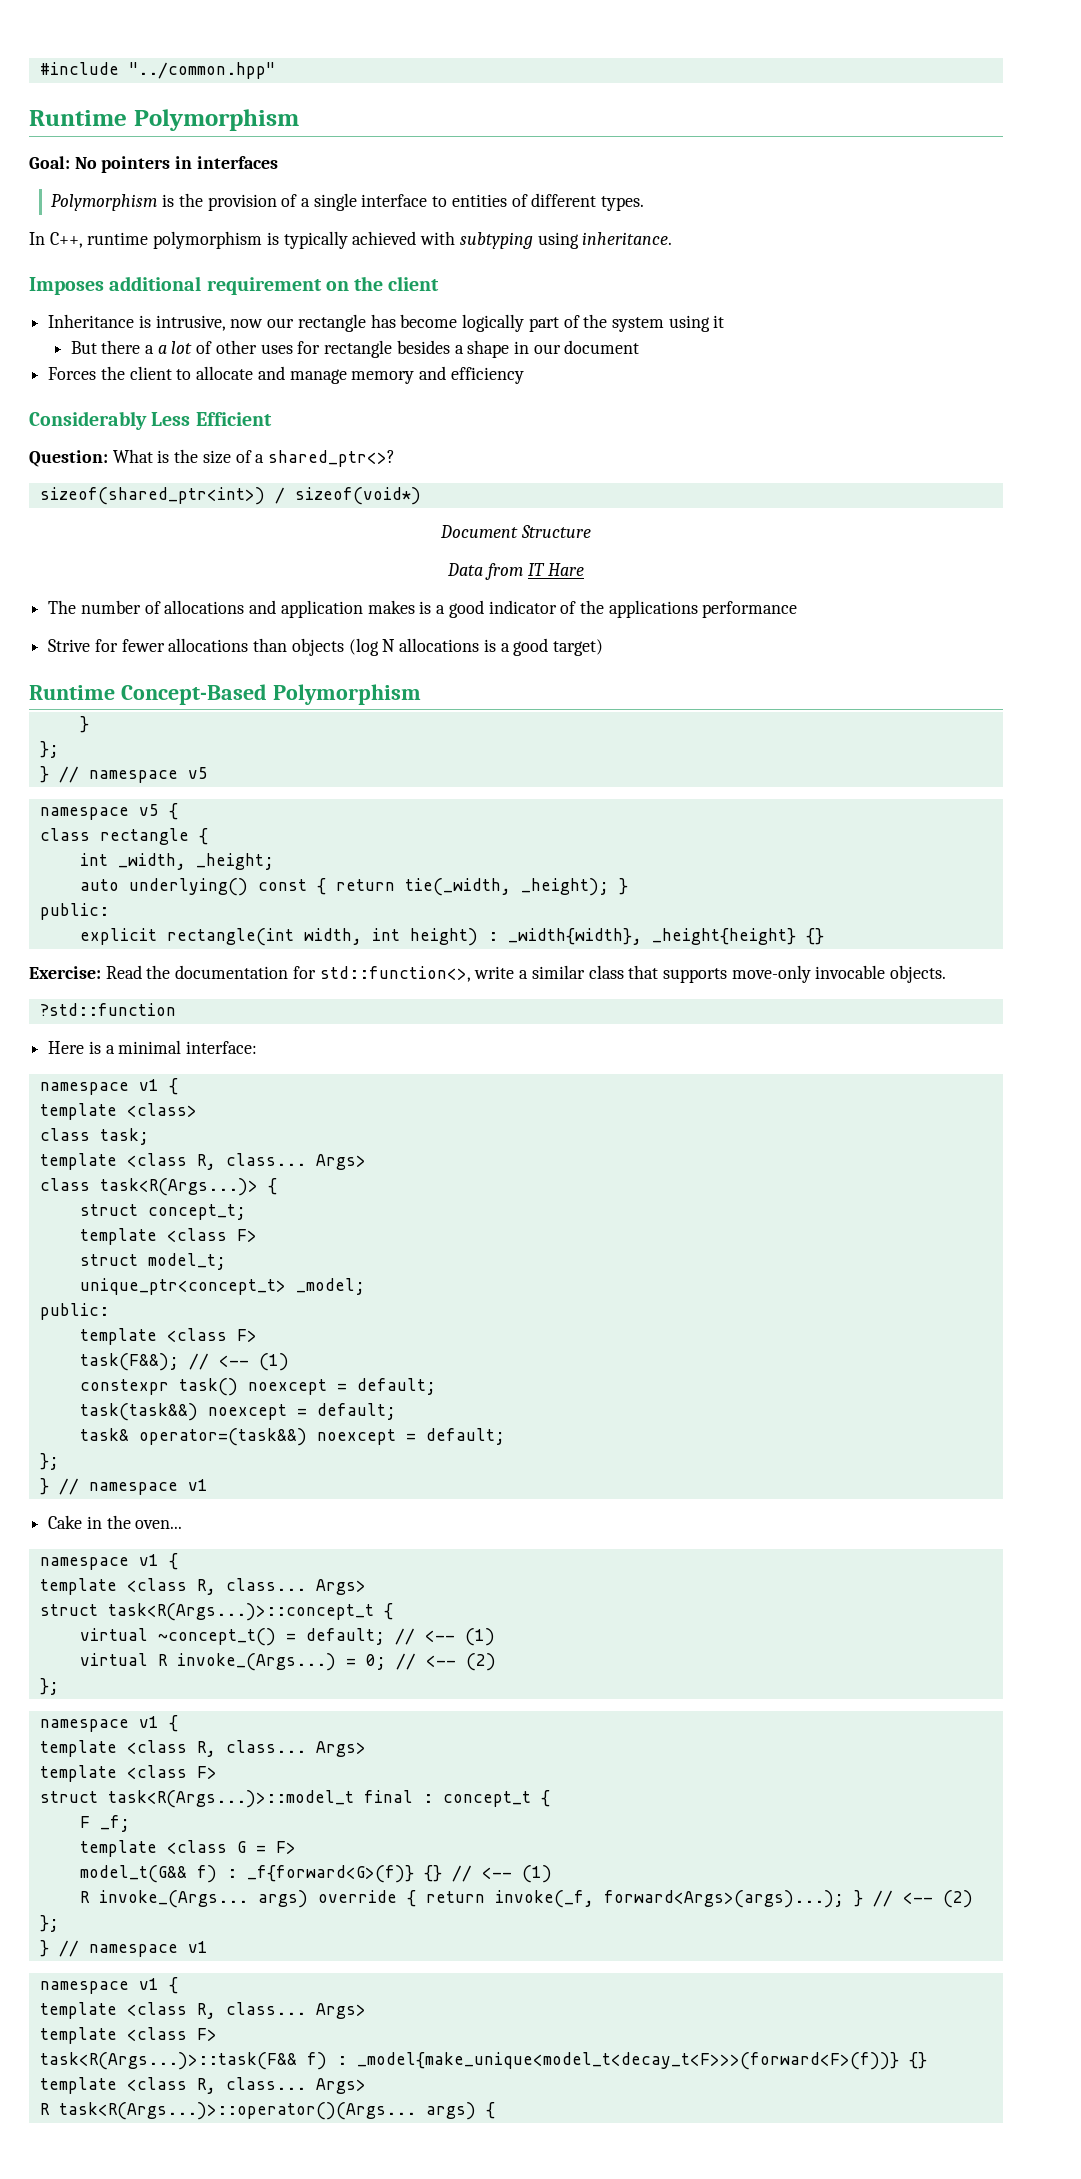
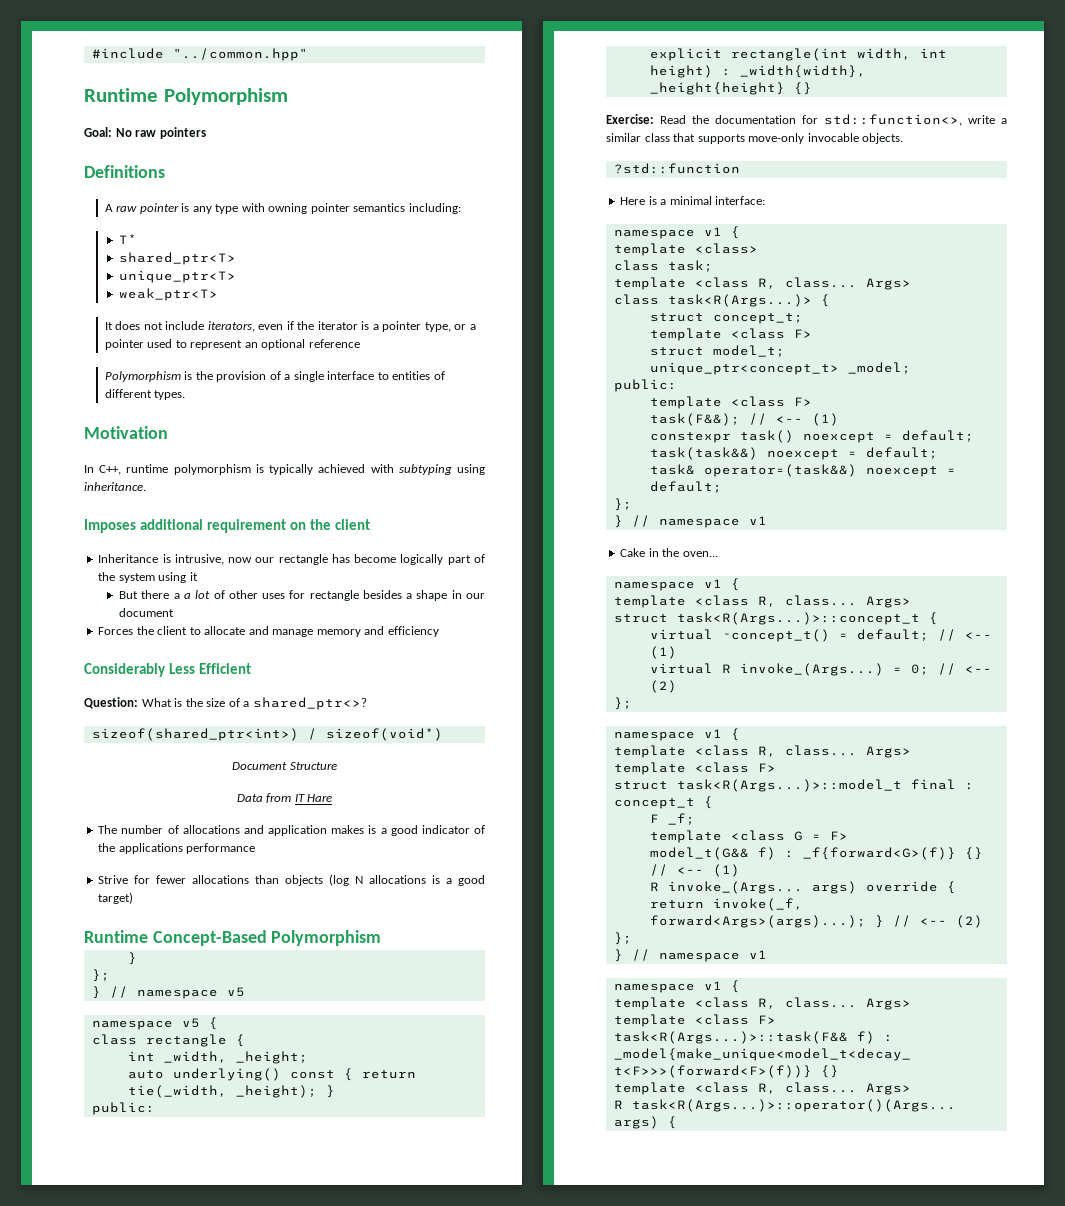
- Goal: No pointers in interfaces
+ Goal: No raw pointers
+ Definitions
+ A raw pointer is any type with owning pointer semantics including:
+ T*
+ shared_ptr<T>
+ unique_ptr<T>
+ weak_ptr<T>
+ It does not include iterators, even if the iterator is a pointer type, or a pointer used to represent an optional reference
+ Motivation

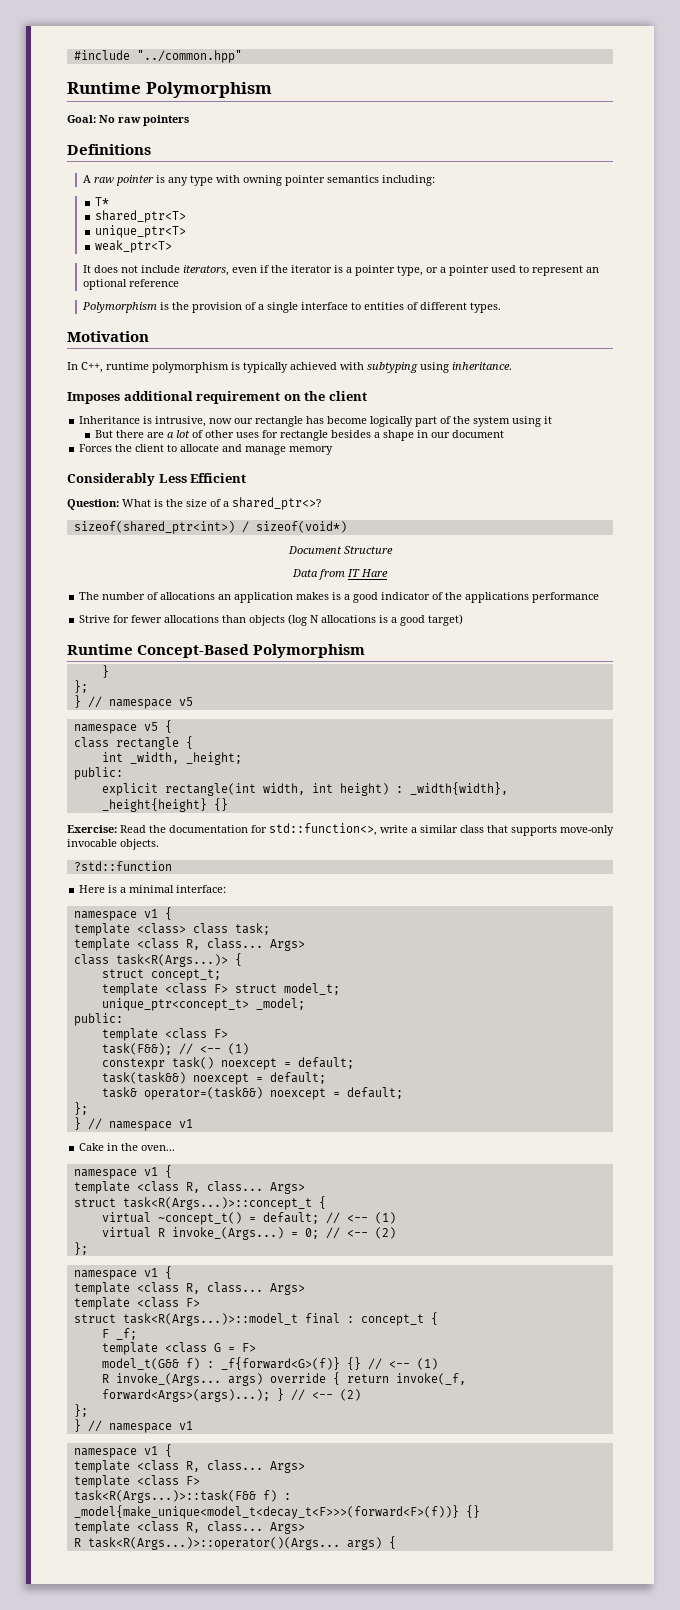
- But there a a lot of other uses for rectangle besides a shape in our document
+ But there are a lot of other uses for rectangle besides a shape in our document
- Forces the client to allocate and manage memory and efficiency
+ Forces the client to allocate and manage memory
- The number of allocations and application makes is a good indicator of the applications performance
+ The number of allocations an application makes is a good indicator of the applications performance
- auto underlying() const { return tie(_width, _height); }
- template <class>
- class task;
+ template <class> class task;
  struct concept_t;
- template <class F>
- struct model_t;
+ template <class F> struct model_t;

